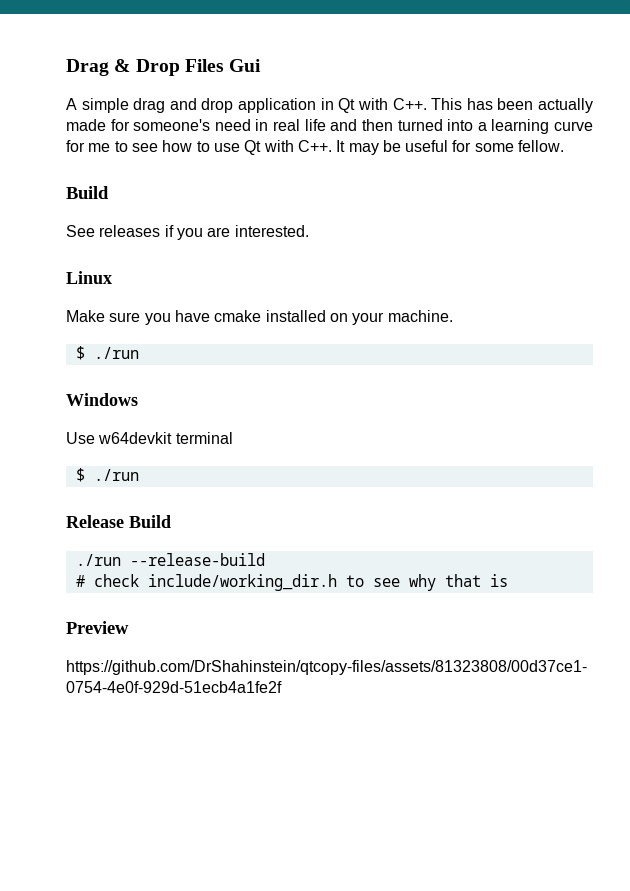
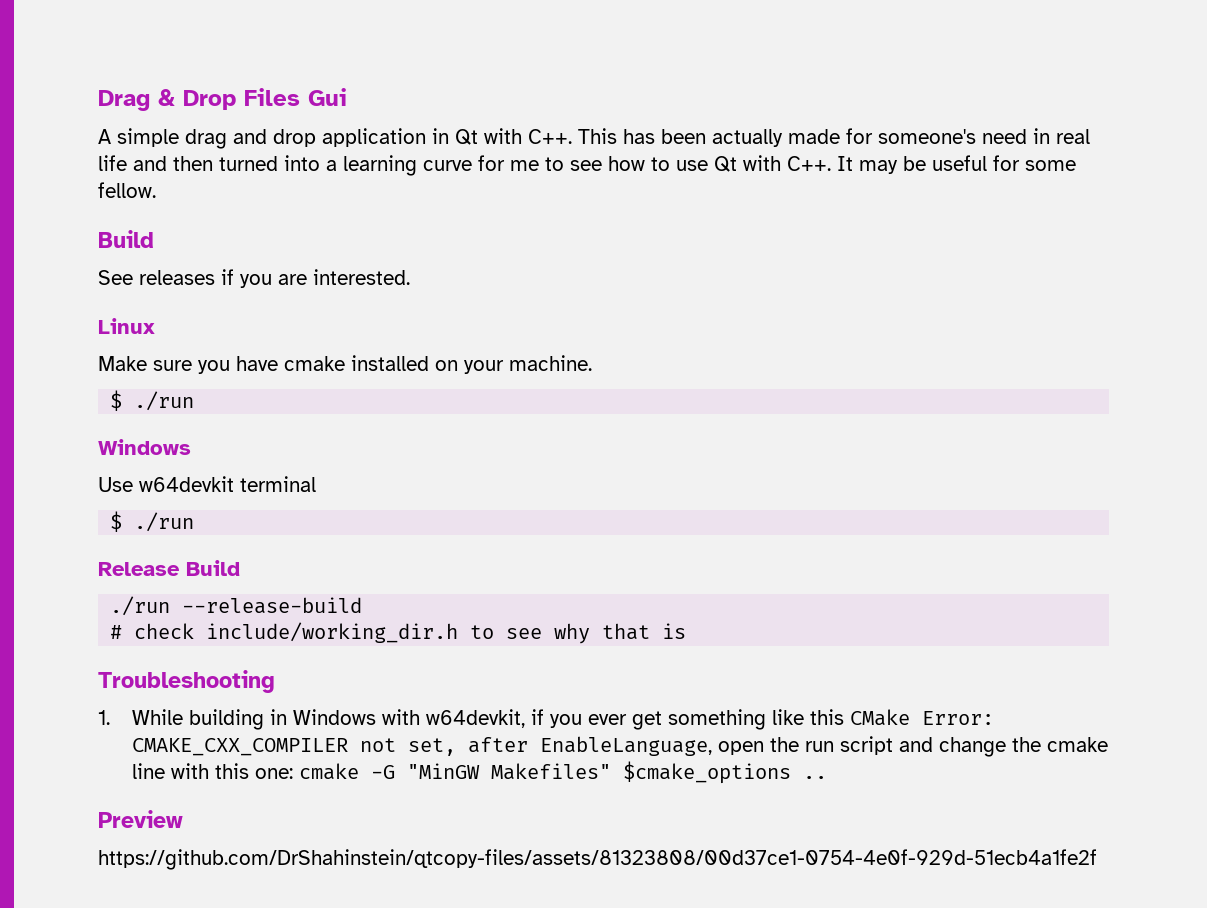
+ Troubleshooting
+ 1. While building in Windows with w64devkit, if you ever get something like this CMake Error: CMAKE_CXX_COMPILER not set, after EnableLanguage, open the run script and change the cmake line with this one: cmake -G "MinGW Makefiles" $cmake_options ..

